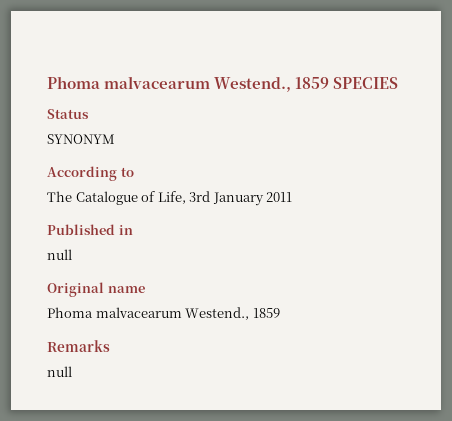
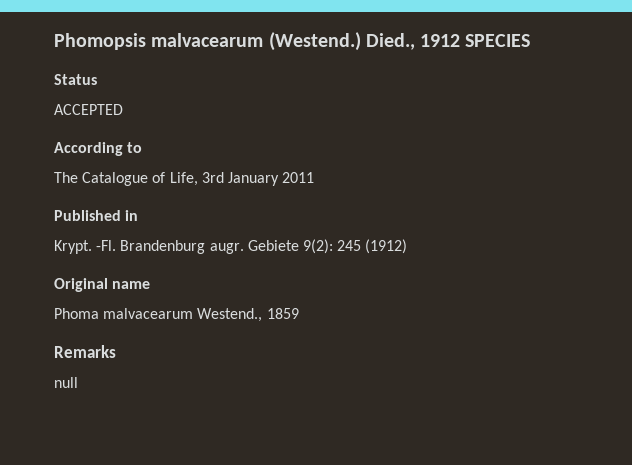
- Phoma malvacearum Westend., 1859 SPECIES
+ Phomopsis malvacearum (Westend.) Died., 1912 SPECIES
- SYNONYM
+ ACCEPTED
  Published in
- null
+ Krypt. -Fl. Brandenburg augr. Gebiete 9(2): 245 (1912)

